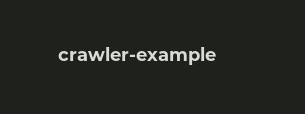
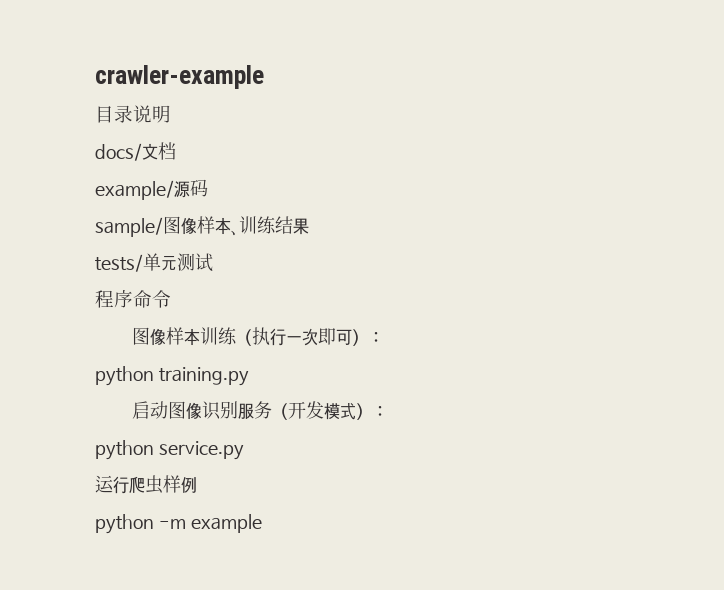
+ 目录说明
+ docs/文档
+ example/源码
+ sample/图像样本、训练结果
+ tests/单元测试
+ 程序命令
+ 图像样本训练（执行一次即可）：
+ python training.py
+ 启动图像识别服务（开发模式）：
+ python service.py
+ 运行爬虫样例
+ python -m example

